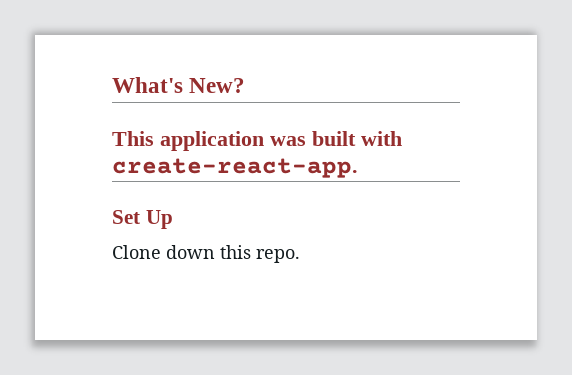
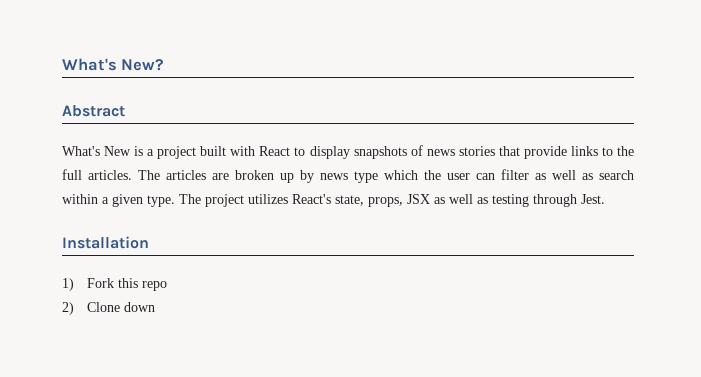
- This application was built with create-react-app.
- Set Up
- Clone down this repo.
+ Abstract
+ What's New is a project built with React to display snapshots of news stories that provide links to the full articles. The articles are broken up by news type which the user can filter as well as search within a given type. The project utilizes React's state, props, JSX as well as testing through Jest.
+ Installation
+ 1) Fork this repo
+ 2) Clone down

